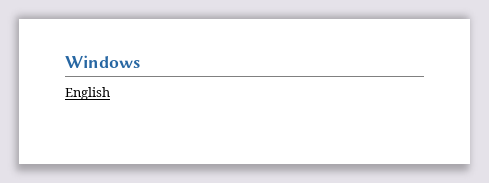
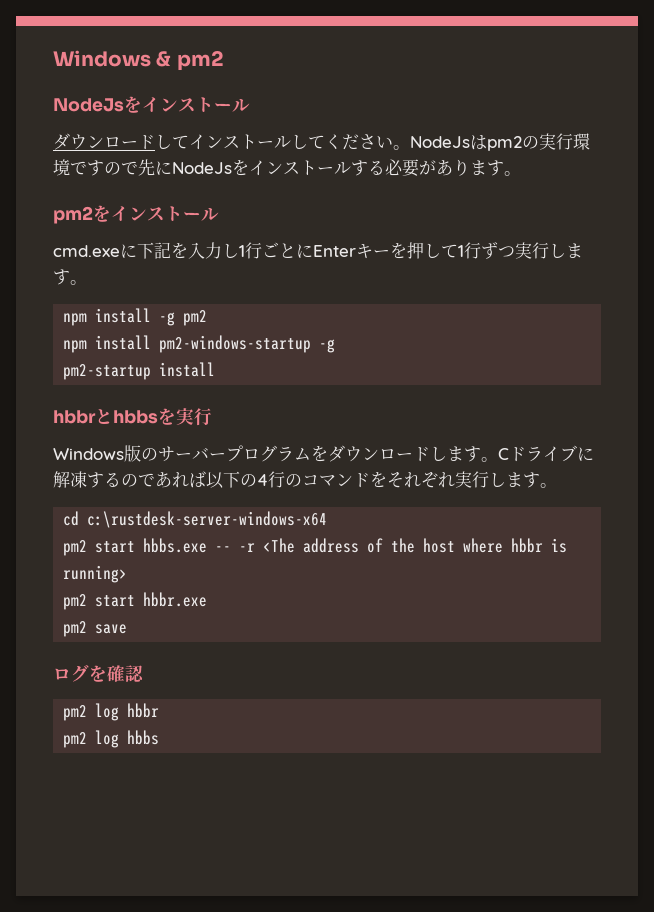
- Windows
- English
+ Windows & pm2
+ NodeJsをインストール
+ ダウンロードしてインストールしてください。NodeJsはpm2の実行環境ですので先にNodeJsをインストールする必要があります。
+ pm2をインストール
+ cmd.exeに下記を入力し1行ごとにEnterキーを押して1行ずつ実行します。
+ npm install -g pm2
+ npm install pm2-windows-startup -g
+ pm2-startup install
+ hbbrとhbbsを実行
+ Windows版のサーバープログラムをダウンロードします。Cドライブに解凍するのであれば以下の4行のコマンドをそれぞれ実行します。
+ cd c:\rustdesk-server-windows-x64
+ pm2 start hbbs.exe -- -r <The address of the host where hbbr is running>
+ pm2 start hbbr.exe
+ pm2 save
+ ログを確認
+ pm2 log hbbr
+ pm2 log hbbs

